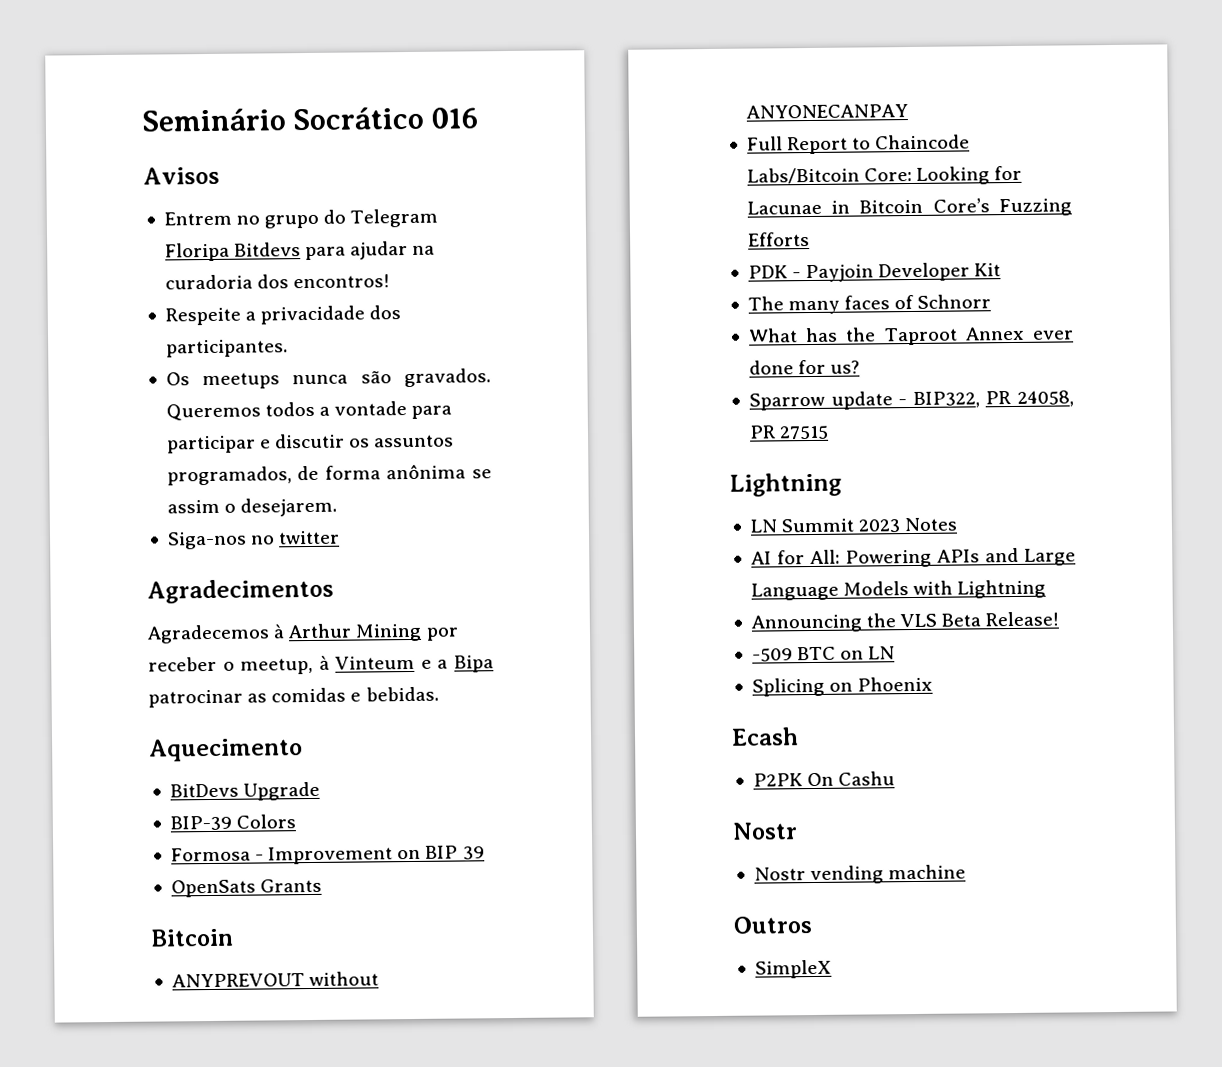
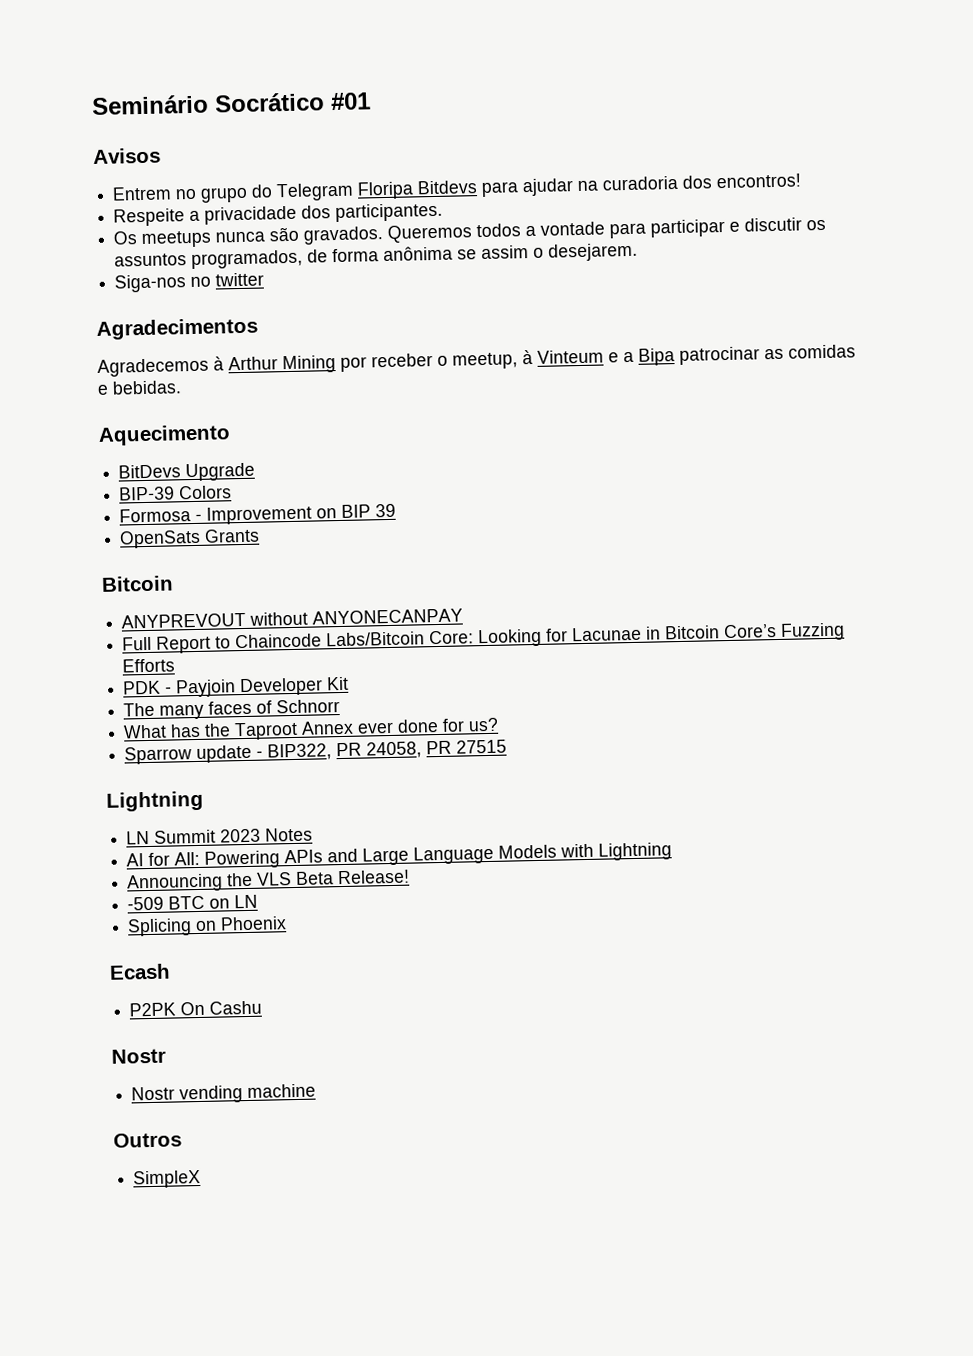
- Seminário Socrático 016
+ Seminário Socrático #01

